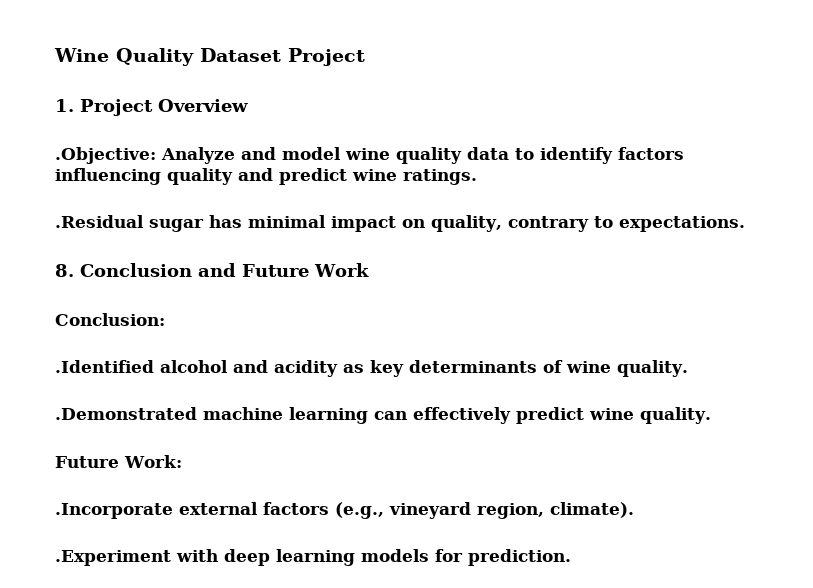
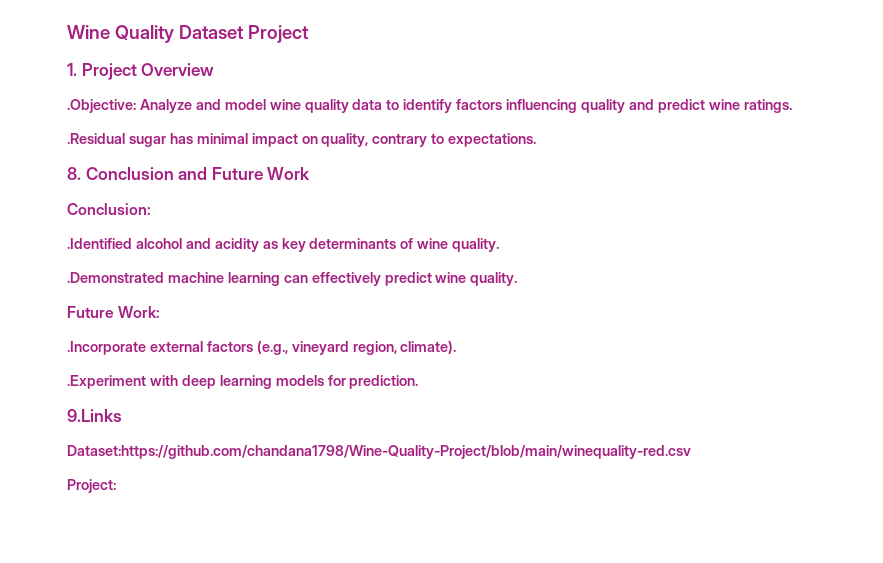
+ 9.Links
+ Dataset:https://github.com/chandana1798/Wine-Quality-Project/blob/main/winequality-red.csv
+ Project:

